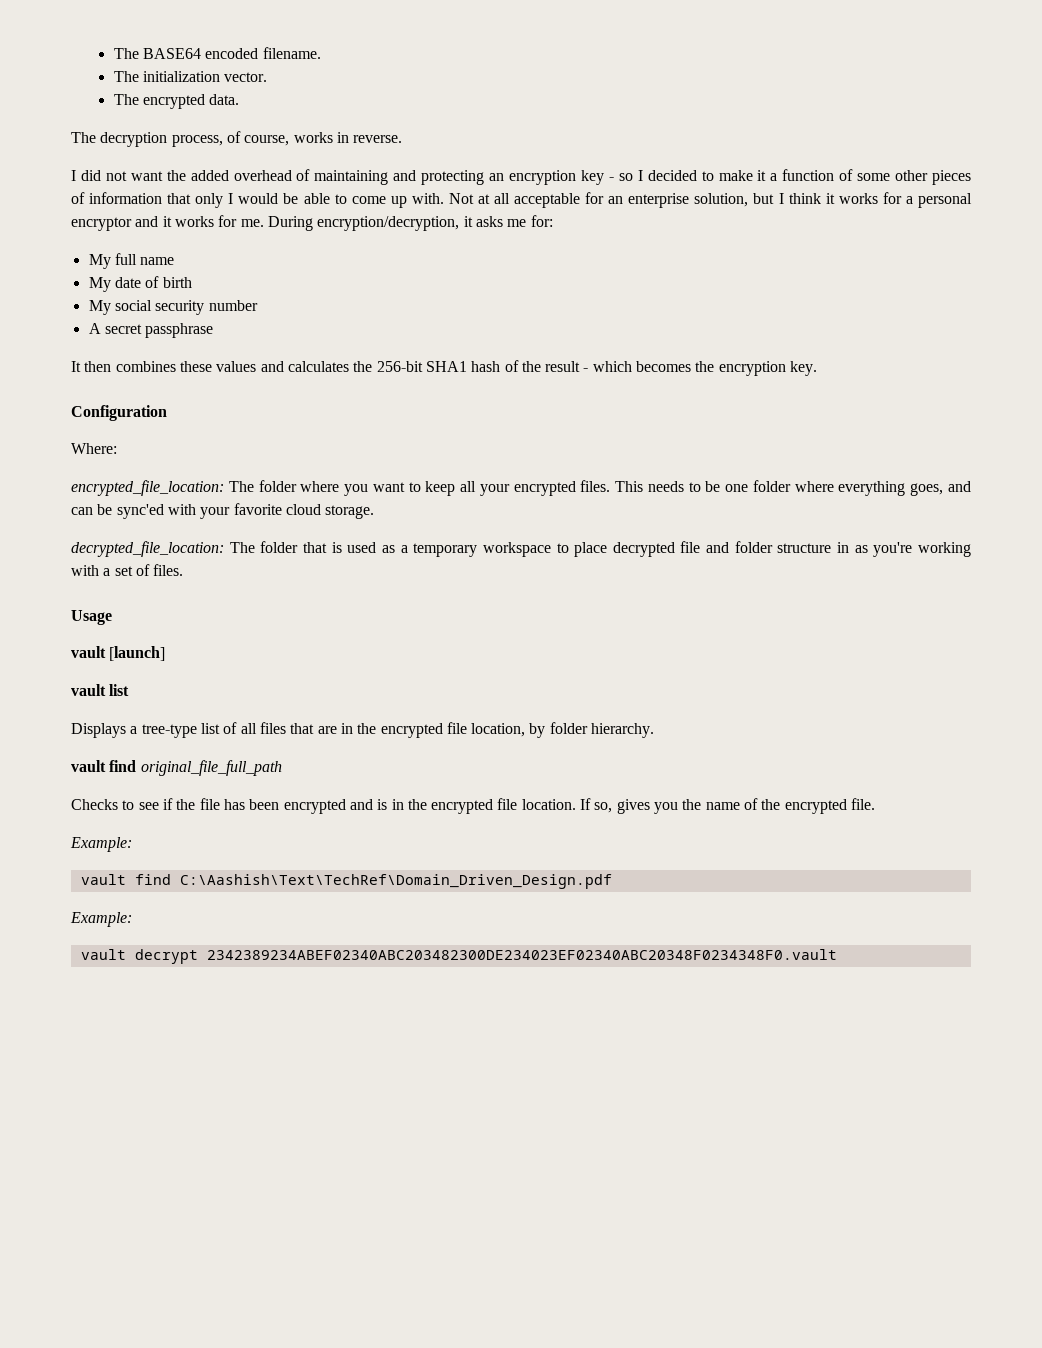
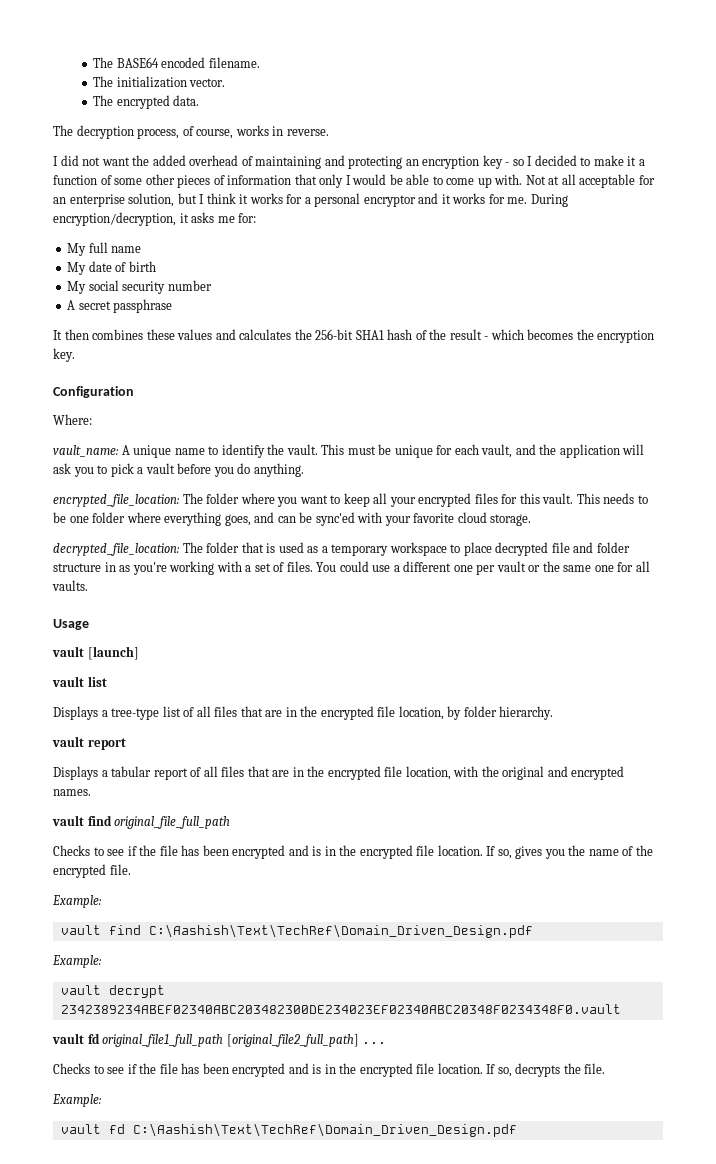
+ vault_name: A unique name to identify the vault. This must be unique for each vault, and the application will ask you to pick a vault before you do anything.
- encrypted_file_location: The folder where you want to keep all your encrypted files.
+ encrypted_file_location: The folder where you want to keep all your encrypted files for this vault.
+ You could use a different one per vault or the same one for all vaults.
+ vault report
+ Displays a tabular report of all files that are in the encrypted file location, with the original and encrypted names.
+ vault fd original_file1_full_path [original_file2_full_path] ...
+ Checks to see if the file has been encrypted and is in the encrypted file location. If so, decrypts the file.
+ Example:
+ vault fd C:\Aashish\Text\TechRef\Domain_Driven_Design.pdf

